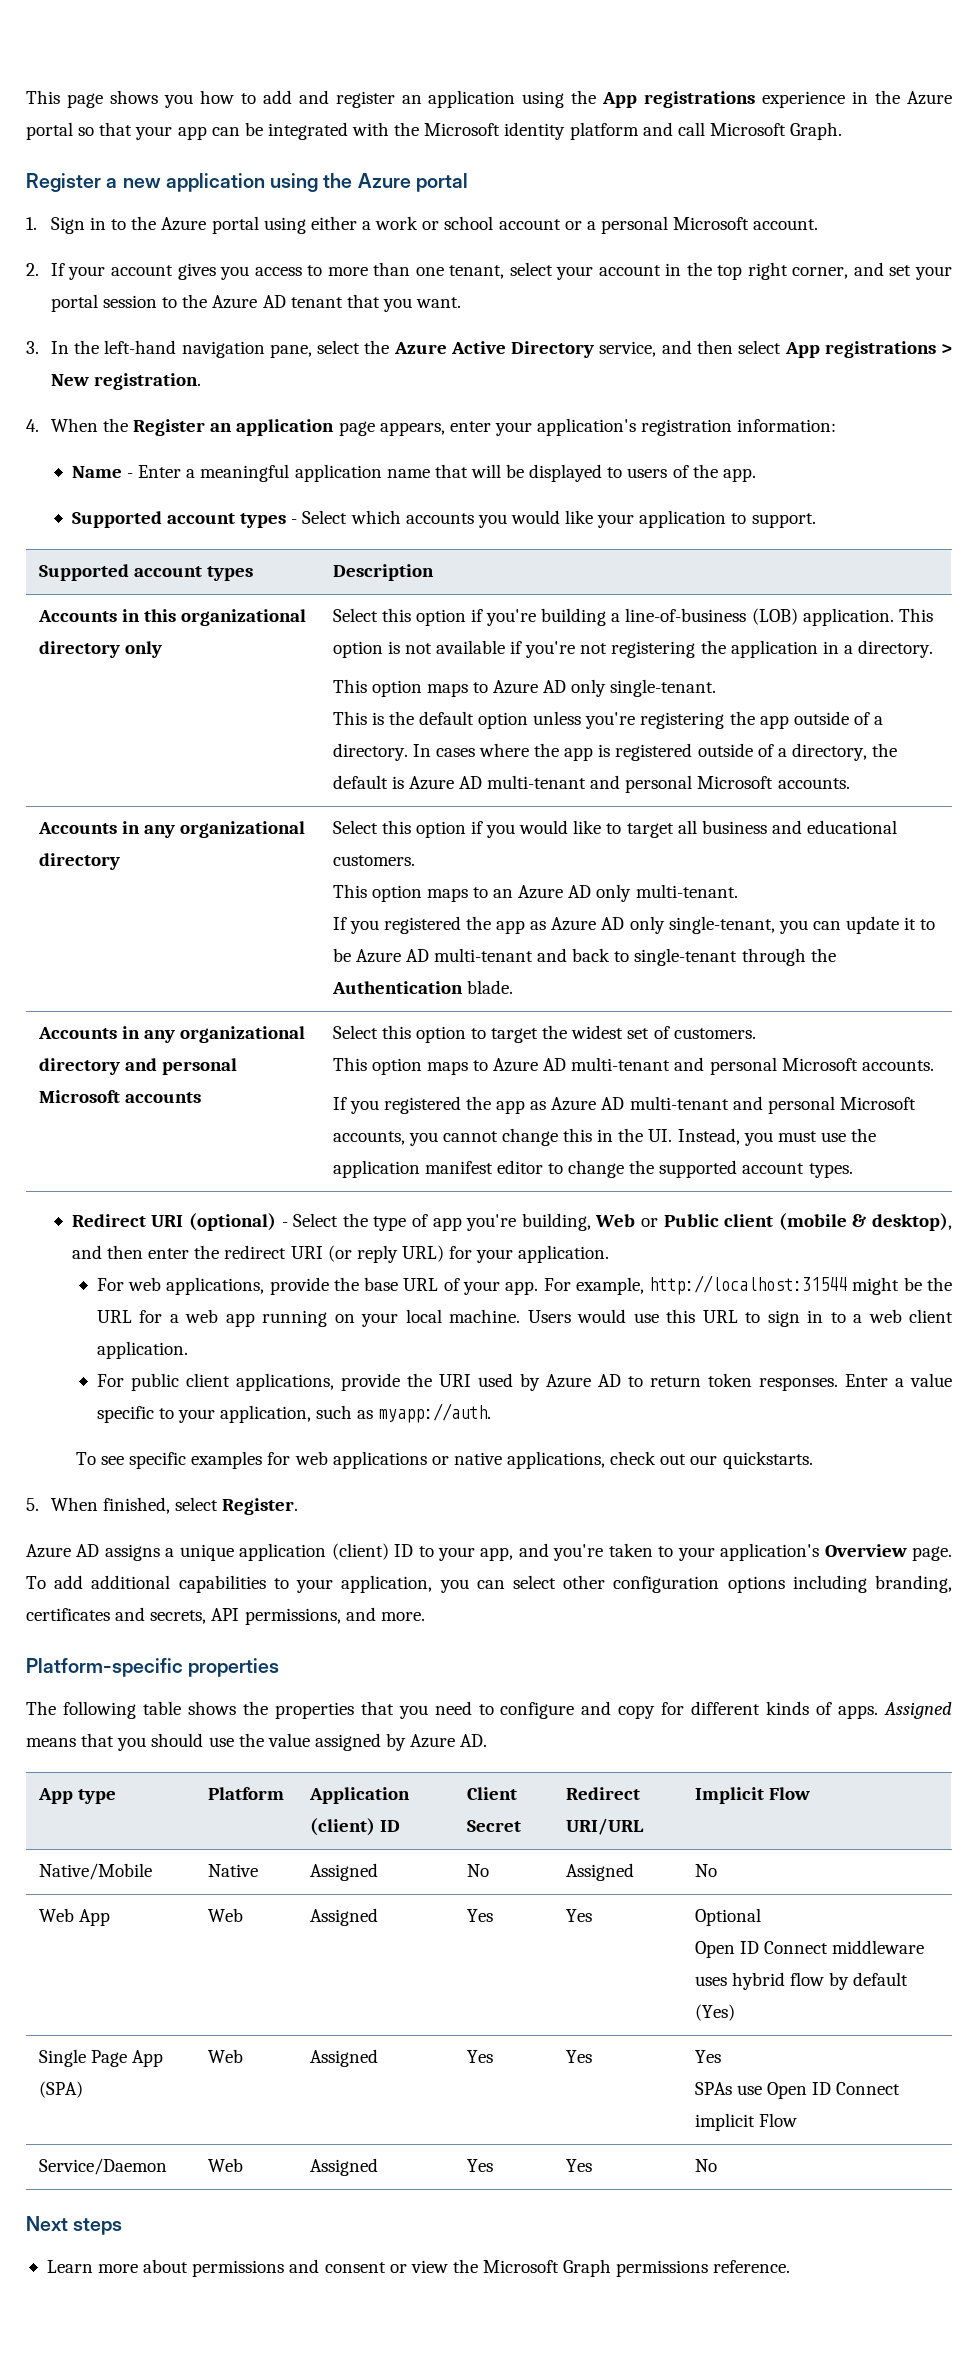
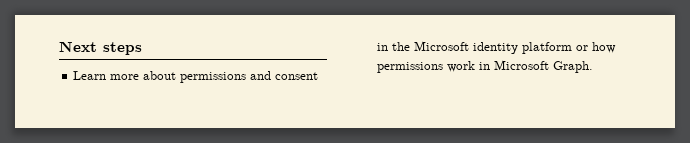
- This page shows you how to add and register an application using the App registrations experience in the Azure portal so that your app can be integrated with the Microsoft identity platform and call Microsoft Graph.
- Register a new application using the Azure portal
- 1. Sign in to the Azure portal using either a work or school account or a personal Microsoft account.
- 2. If your account gives you access to more than one tenant, select your account in the top right corner, and set your portal session to the Azure AD tenant that you want.
- 3. In the left-hand navigation pane, select the Azure Active Directory service, and then select App registrations > New registration.
- 4. When the Register an application page appears, enter your application's registration information:
- Name - Enter a meaningful application name that will be displayed to users of the app.
- Supported account types - Select which accounts you would like your application to support.
- Supported account types | Description
- Accounts in this organizational directory only | Select this option if you're building a line-of-business (LOB) application. This option is not available if you're not registering the application in a directory.
- This option maps to Azure AD only single-tenant.
- This is the default option unless you're registering the app outside of a directory. In cases where the app is registered outside of a directory, the default is Azure AD multi-tenant and personal Microsoft accounts.
- Accounts in any organizational directory | Select this option if you would like to target all business and educational customers.
- This option maps to an Azure AD only multi-tenant.
- If you registered the app as Azure AD only single-tenant, you can update it to be Azure AD multi-tenant and back to single-tenant through the Authentication blade.
- Accounts in any organizational directory and personal Microsoft accounts | Select this option to target the widest set of customers.
- This option maps to Azure AD multi-tenant and personal Microsoft accounts.
- If you registered the app as Azure AD multi-tenant and personal Microsoft accounts, you cannot change this in the UI. Instead, you must use the application manifest editor to change the supported account types.
- Redirect URI (optional) - Select the type of app you're building, Web or Public client (mobile & desktop), and then enter the redirect URI (or reply URL) for your application.
- For web applications, provide the base URL of your app. For example, http://localhost:31544 might be the URL for a web app running on your local machine. Users would use this URL to sign in to a web client application.
- For public client applications, provide the URI used by Azure AD to return token responses. Enter a value specific to your application, such as myapp://auth.
- To see specific examples for web applications or native applications, check out our quickstarts.
- 5. When finished, select Register.
- Azure AD assigns a unique application (client) ID to your app, and you're taken to your application's Overview page. To add additional capabilities to your application, you can select other configuration options including branding, certificates and secrets, API permissions, and more.
- Platform-specific properties
- The following table shows the properties that you need to configure and copy for different kinds of apps. Assigned means that you should use the value assigned by Azure AD.
- App type | Platform | Application (client) ID | Client Secret | Redirect URI/URL | Implicit Flow
- Native/Mobile | Native | Assigned | No | Assigned | No
- Web App | Web | Assigned | Yes | Yes | Optional
- Open ID Connect middleware uses hybrid flow by default (Yes)
- Single Page App (SPA) | Web | Assigned | Yes | Yes | Yes
- SPAs use Open ID Connect implicit Flow
- Service/Daemon | Web | Assigned | Yes | Yes | No
- Learn more about permissions and consent or view the Microsoft Graph permissions reference.
+ Learn more about permissions and consent in the Microsoft identity platform or how permissions work in Microsoft Graph.

